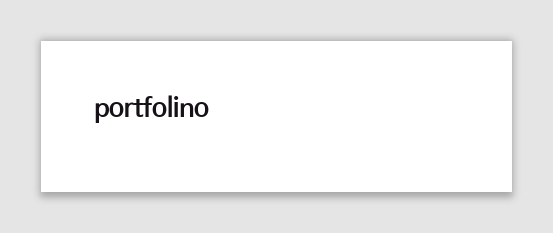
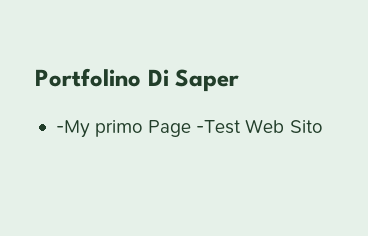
- portfolino
+ Portfolino Di Saper
+ -My primo Page -Test Web Sito

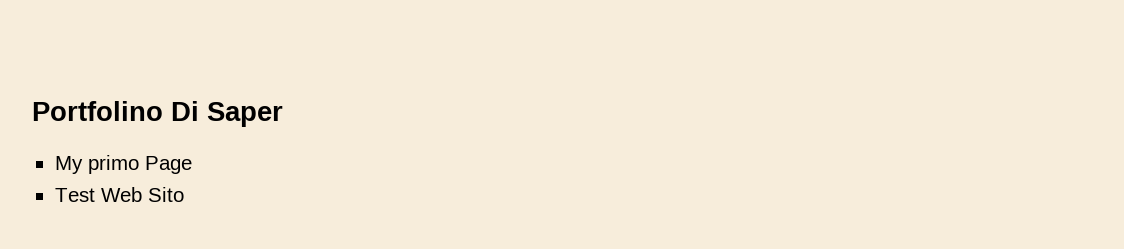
- -My primo Page -Test Web Sito
+ My primo Page
+ Test Web Sito

